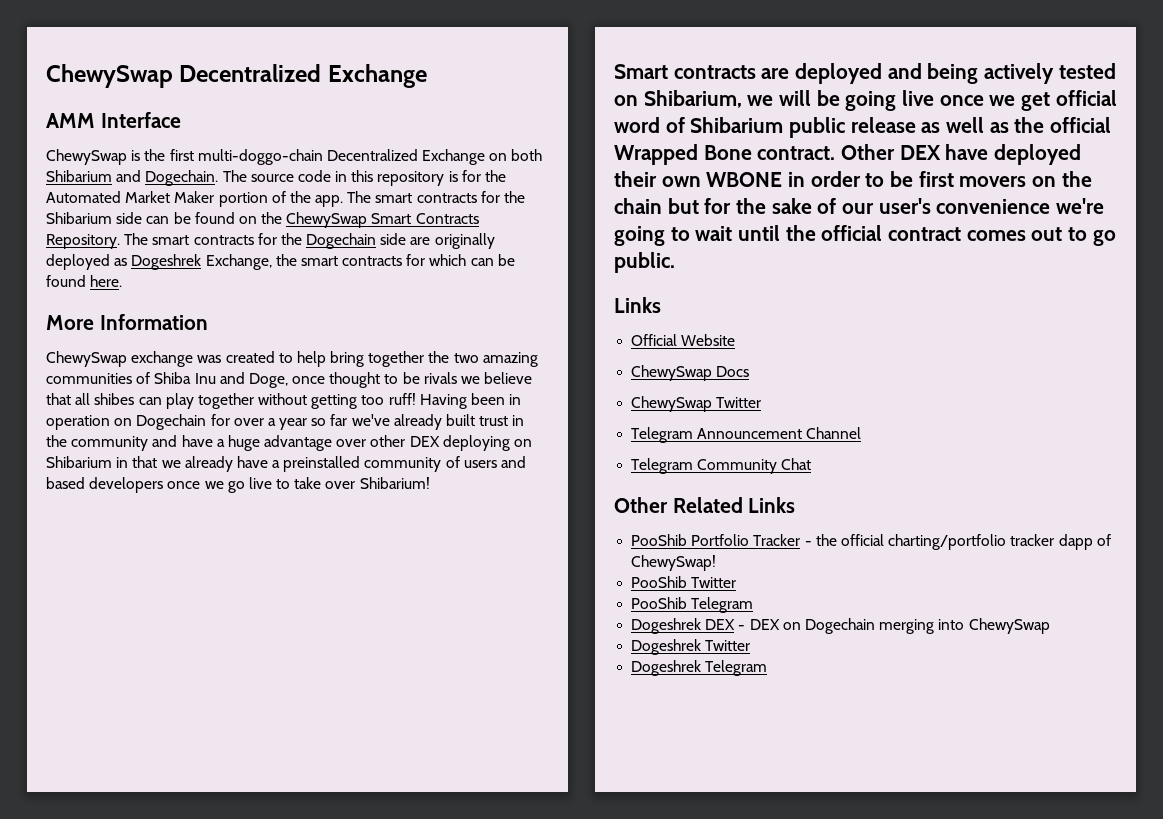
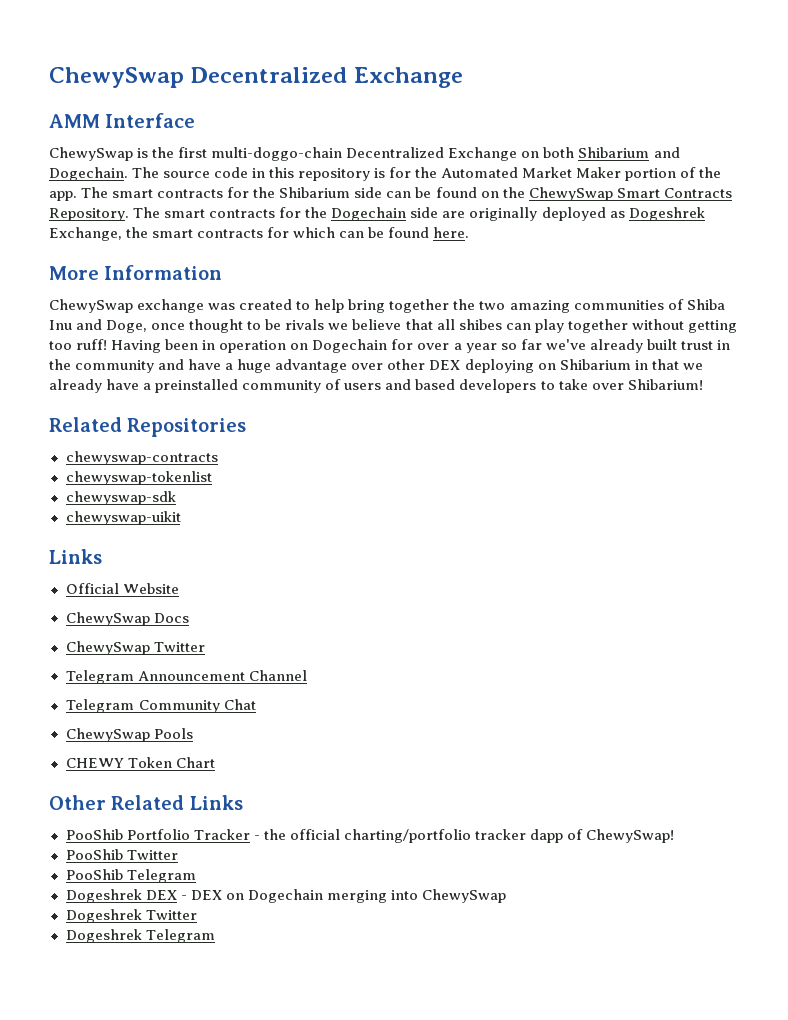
- Having been in operation on Dogechain for over a year so far we've already built trust in the community and have a huge advantage over other DEX deploying on Shibarium in that we already have a preinstalled community of users and based developers once we go live to take over Shibarium!
+ Having been in operation on Dogechain for over a year so far we've already built trust in the community and have a huge advantage over other DEX deploying on Shibarium in that we already have a preinstalled community of users and based developers to take over Shibarium!
- Smart contracts are deployed and being actively tested on Shibarium, we will be going live once we get official word of Shibarium public release as well as the official Wrapped Bone contract. Other DEX have deployed their own WBONE in order to be first movers on the chain but for the sake of our user's convenience we're going to wait until the official contract comes out to go public.
+ Related Repositories
+ chewyswap-contracts
+ chewyswap-tokenlist
+ chewyswap-sdk
+ chewyswap-uikit
+ ChewySwap Pools
+ CHEWY Token Chart

